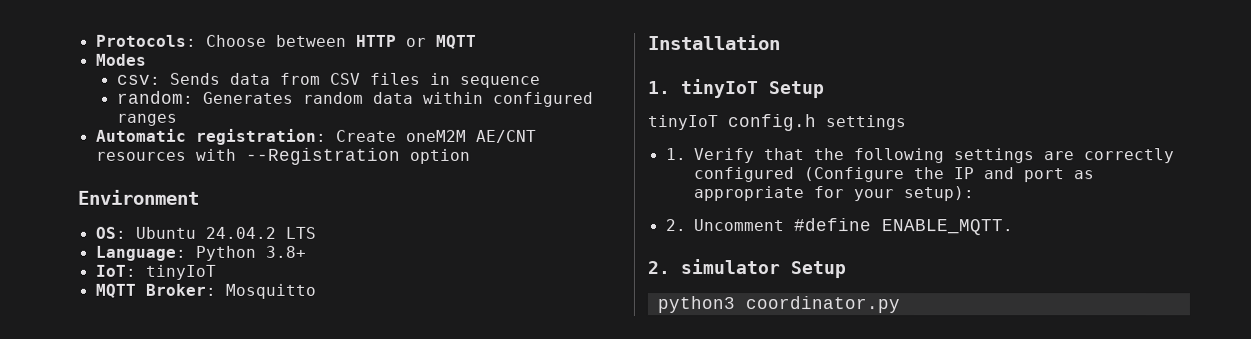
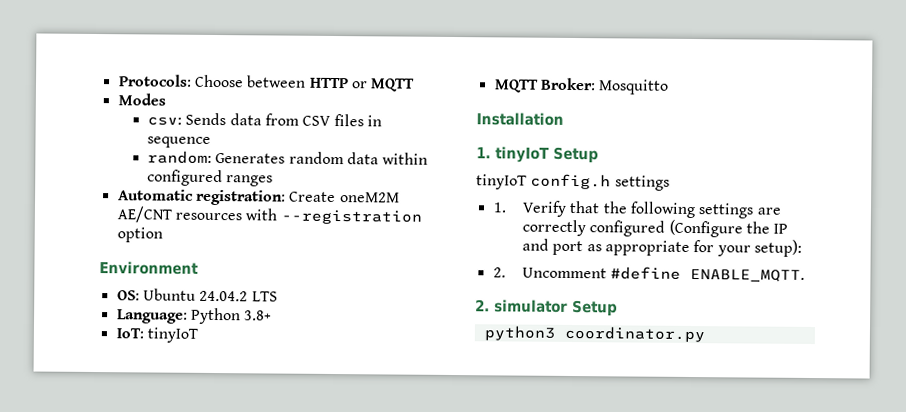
- Automatic registration: Create oneM2M AE/CNT resources with --Registration option
+ Automatic registration: Create oneM2M AE/CNT resources with --registration option

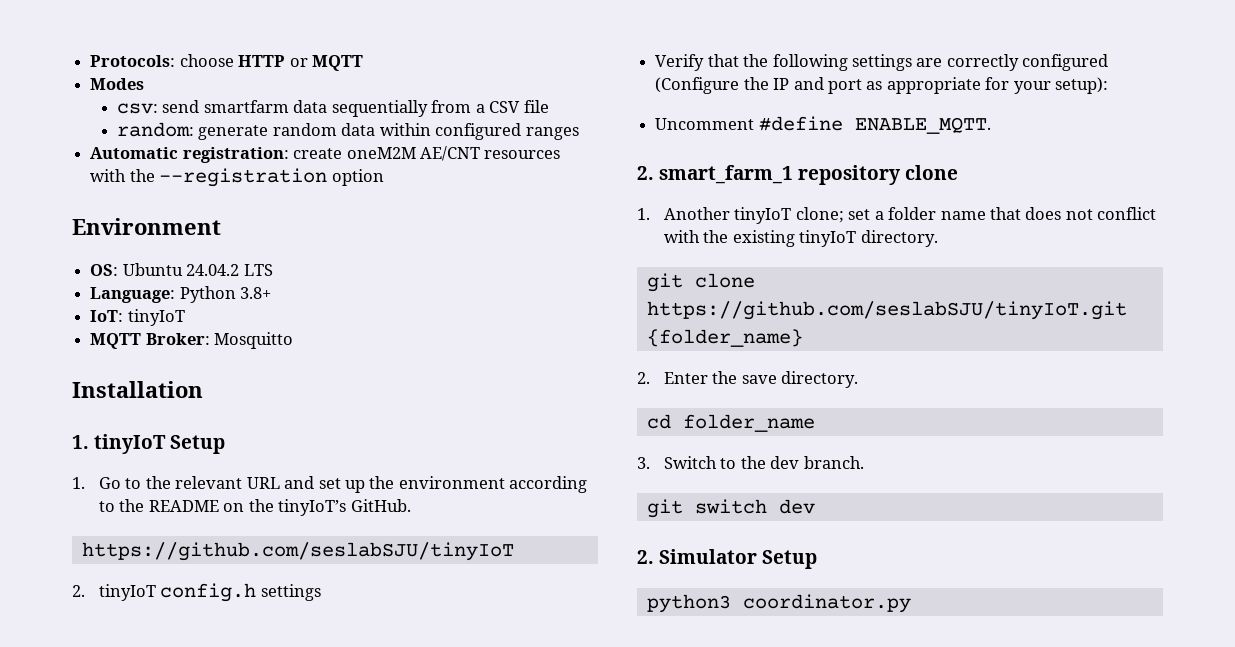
- Protocols: Choose between HTTP or MQTT
+ Protocols: choose HTTP or MQTT
- csv: Sends data from CSV files in sequence
+ csv: send smartfarm data sequentially from a CSV file
- random: Generates random data within configured ranges
+ random: generate random data within configured ranges
- Automatic registration: Create oneM2M AE/CNT resources with --registration option
+ Automatic registration: create oneM2M AE/CNT resources with the --registration option
- tinyIoT config.h settings
+ 1. Go to the relevant URL and set up the environment according to the README on the tinyIoT’s GitHub.
+ https://github.com/seslabSJU/tinyIoT
+ 2. tinyIoT config.h settings
- 1. Verify that the following settings are correctly configured (Configure the IP and port as appropriate for your setup):
+ Verify that the following settings are correctly configured (Configure the IP and port as appropriate for your setup):
- 2. Uncomment #define ENABLE_MQTT.
+ Uncomment #define ENABLE_MQTT.
- 2. simulator Setup
+ 2. smart_farm_1 repository clone
+ 1. Another tinyIoT clone; set a folder name that does not conflict with the existing tinyIoT directory.
+ git clone https://github.com/seslabSJU/tinyIoT.git {folder_name}
+ 2. Enter the save directory.
+ cd folder_name
+ 3. Switch to the dev branch.
+ git switch dev
+ 2. Simulator Setup

